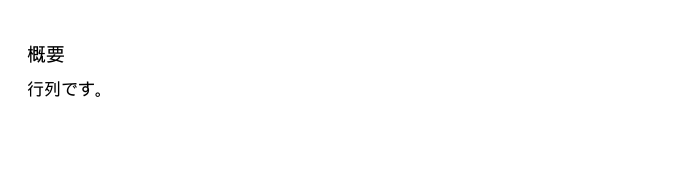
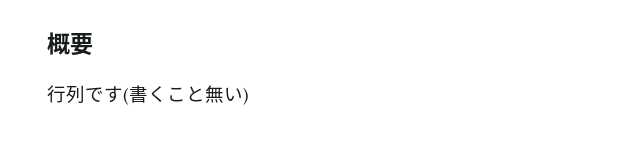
- 行列です。
+ 行列です(書くこと無い)

